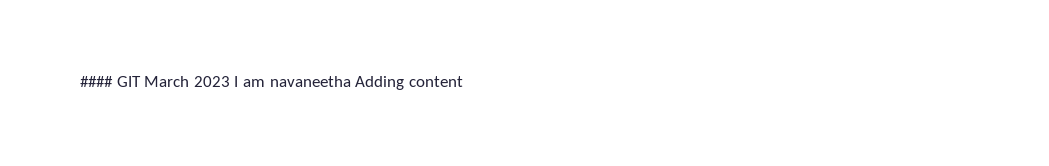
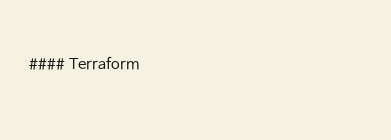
- #### GIT March 2023 I am navaneetha Adding content
+ #### Terraform

